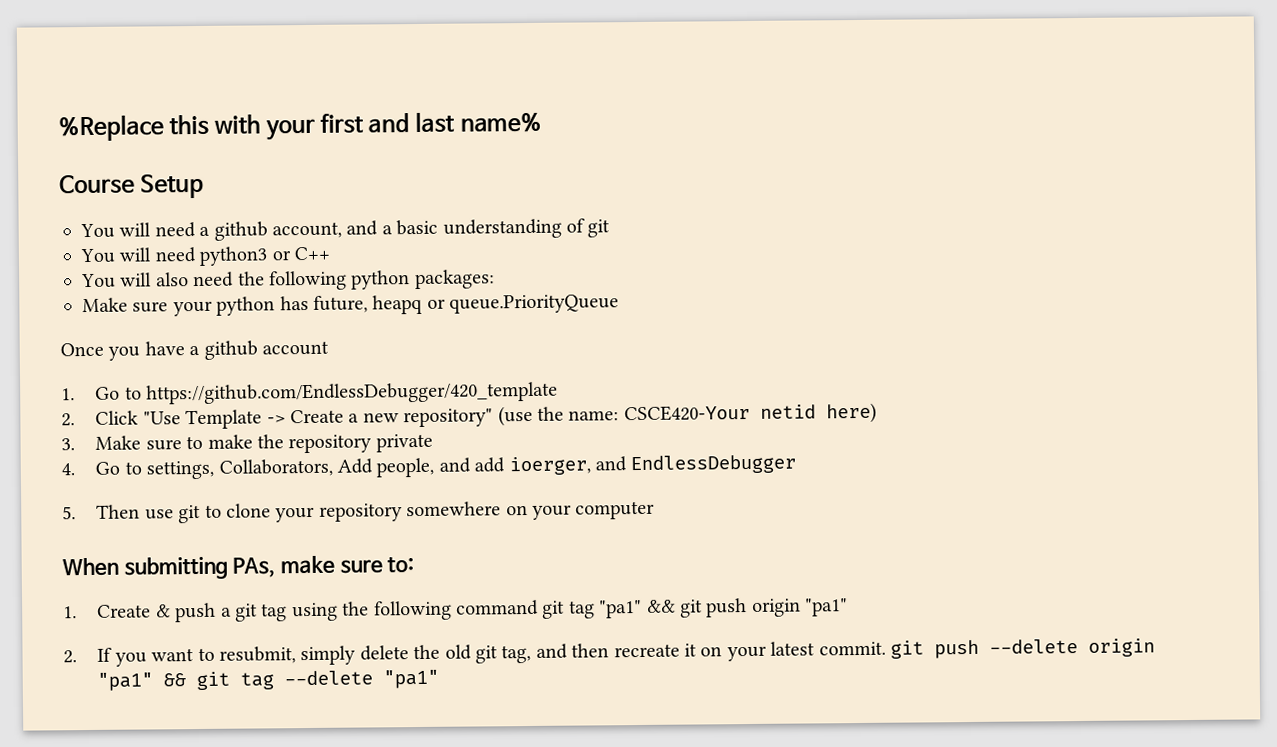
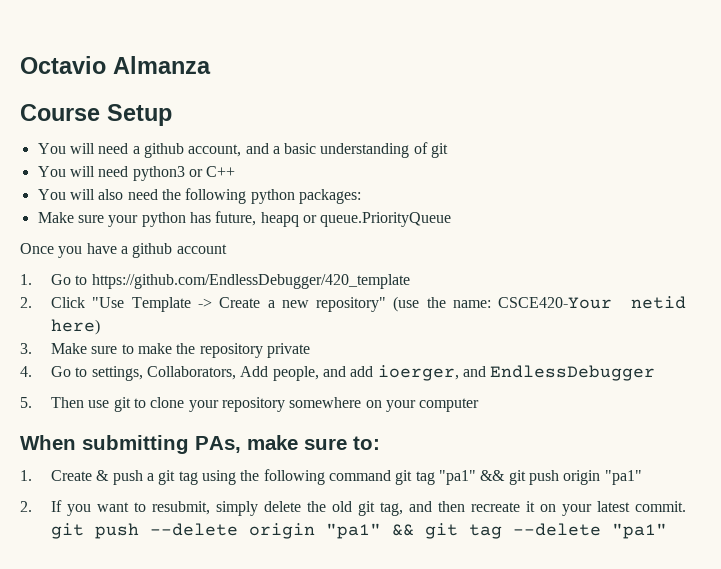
- %Replace this with your first and last name%
+ Octavio Almanza

